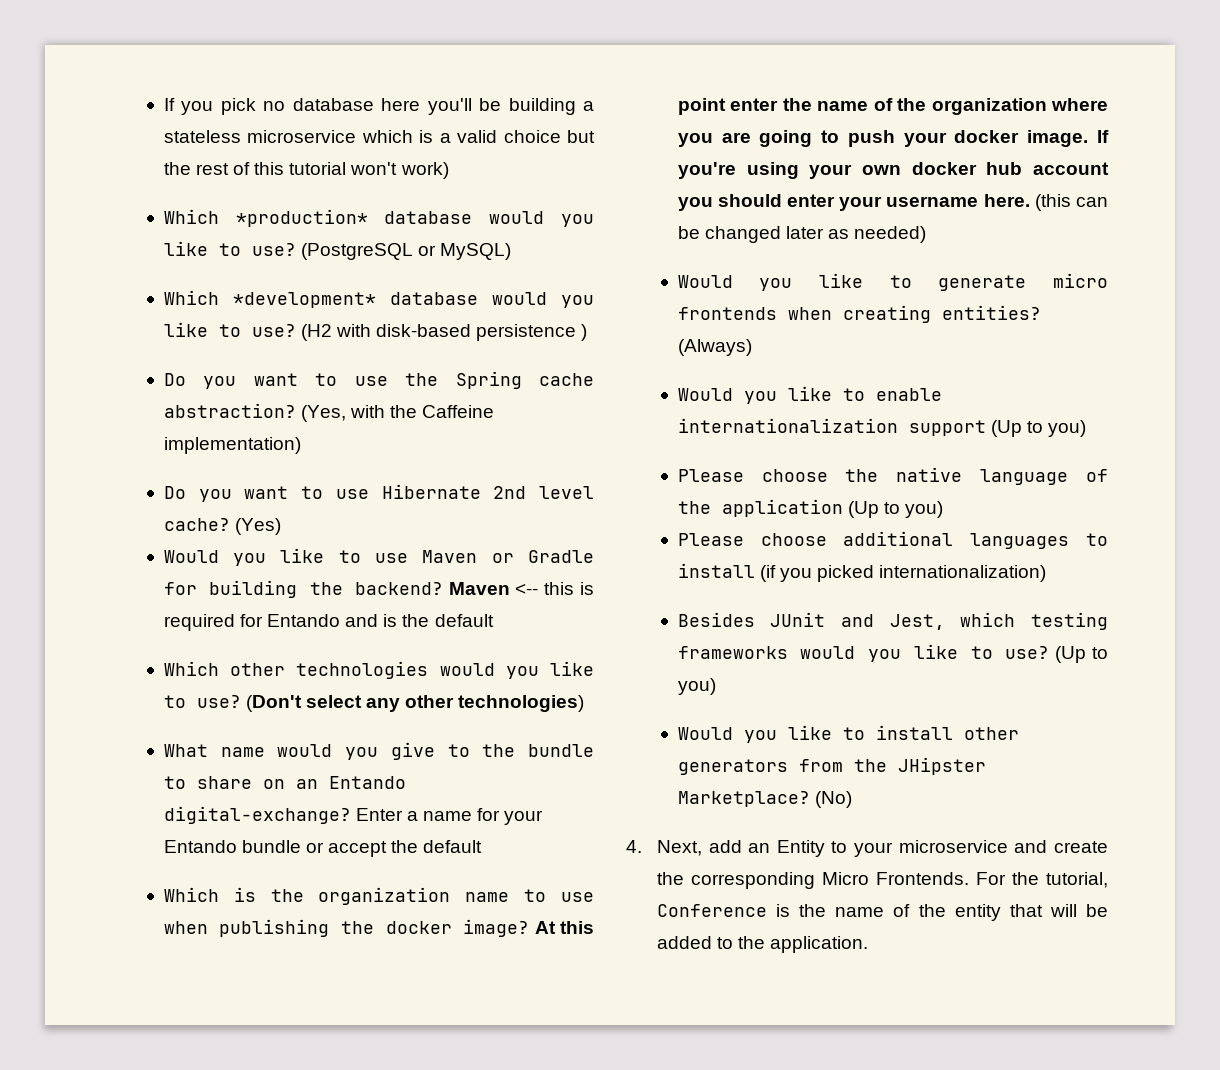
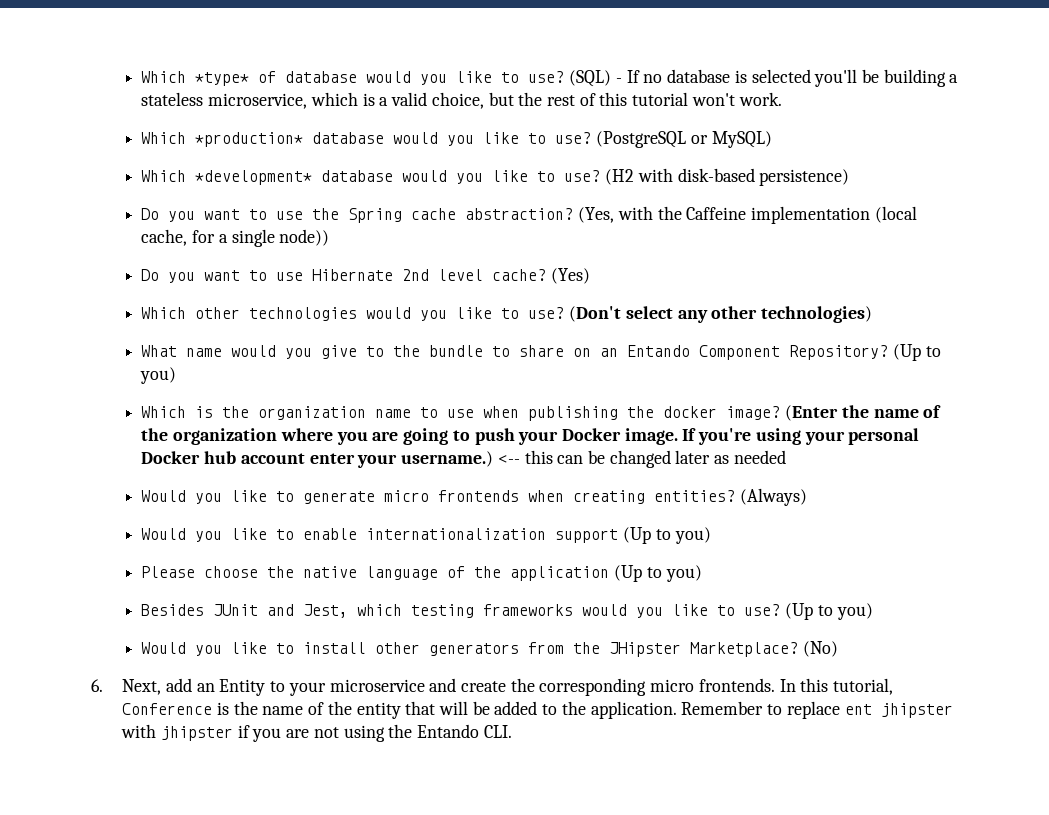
- If you pick no database here you'll be building a stateless microservice which is a valid choice but the rest of this tutorial won't work)
+ Which *type* of database would you like to use? (SQL) - If no database is selected you'll be building a stateless microservice, which is a valid choice, but the rest of this tutorial won't work.
- (H2 with disk-based persistence )
+ (H2 with disk-based persistence)
- (Yes, with the Caffeine implementation)
+ (Yes, with the Caffeine implementation (local cache, for a single node))
- Would you like to use Maven or Gradle for building the backend? Maven <-- this is required for Entando and is the default
- What name would you give to the bundle to share on an Entando digital-exchange? Enter a name for your Entando bundle or accept the default
+ What name would you give to the bundle to share on an Entando Component Repository? (Up to you)
- At this point enter the name of the organization where you are going to push your docker image.
+ (Enter the name of the organization where you are going to push your Docker image.
- If you're using your own docker hub account you should enter your username here. (this can be changed later as needed)
+ If you're using your personal Docker hub account enter your username.) <-- this can be changed later as needed
- Please choose additional languages to install (if you picked internationalization)
- 4. Next, add an Entity to your microservice and create the corresponding Micro Frontends. For the tutorial, Conference is the name of the entity that will be added to the application.
+ 6. Next, add an Entity to your microservice and create the corresponding micro frontends. In this tutorial, Conference is the name of the entity that will be added to the application.
+ Remember to replace ent jhipster with jhipster if you are not using the Entando CLI.

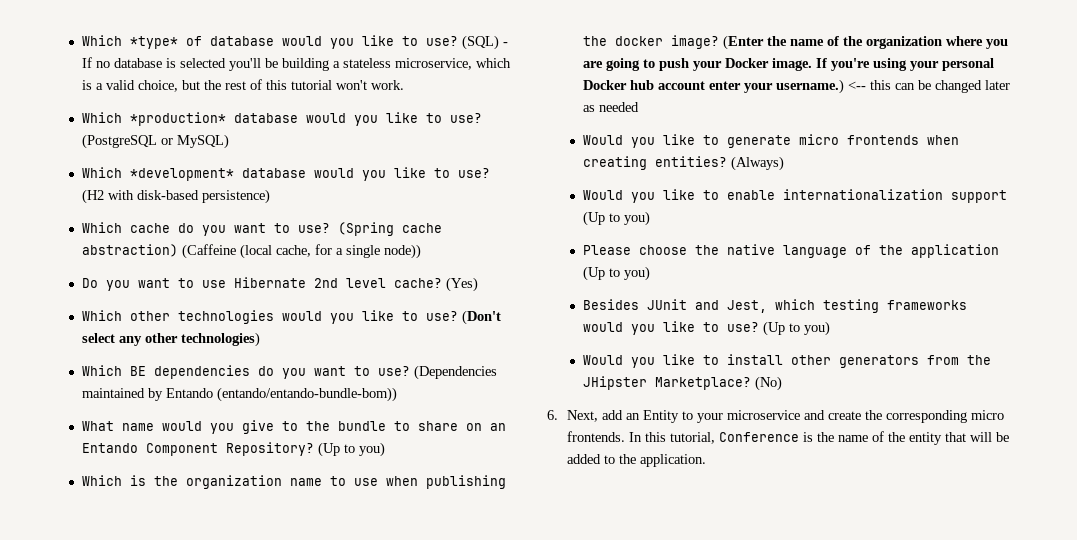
- Do you want to use the Spring cache abstraction? (Yes, with the Caffeine implementation (local cache, for a single node))
+ Which cache do you want to use? (Spring cache abstraction) (Caffeine (local cache, for a single node))
+ Which BE dependencies do you want to use? (Dependencies maintained by Entando (entando/entando-bundle-bom))
- Remember to replace ent jhipster with jhipster if you are not using the Entando CLI.

